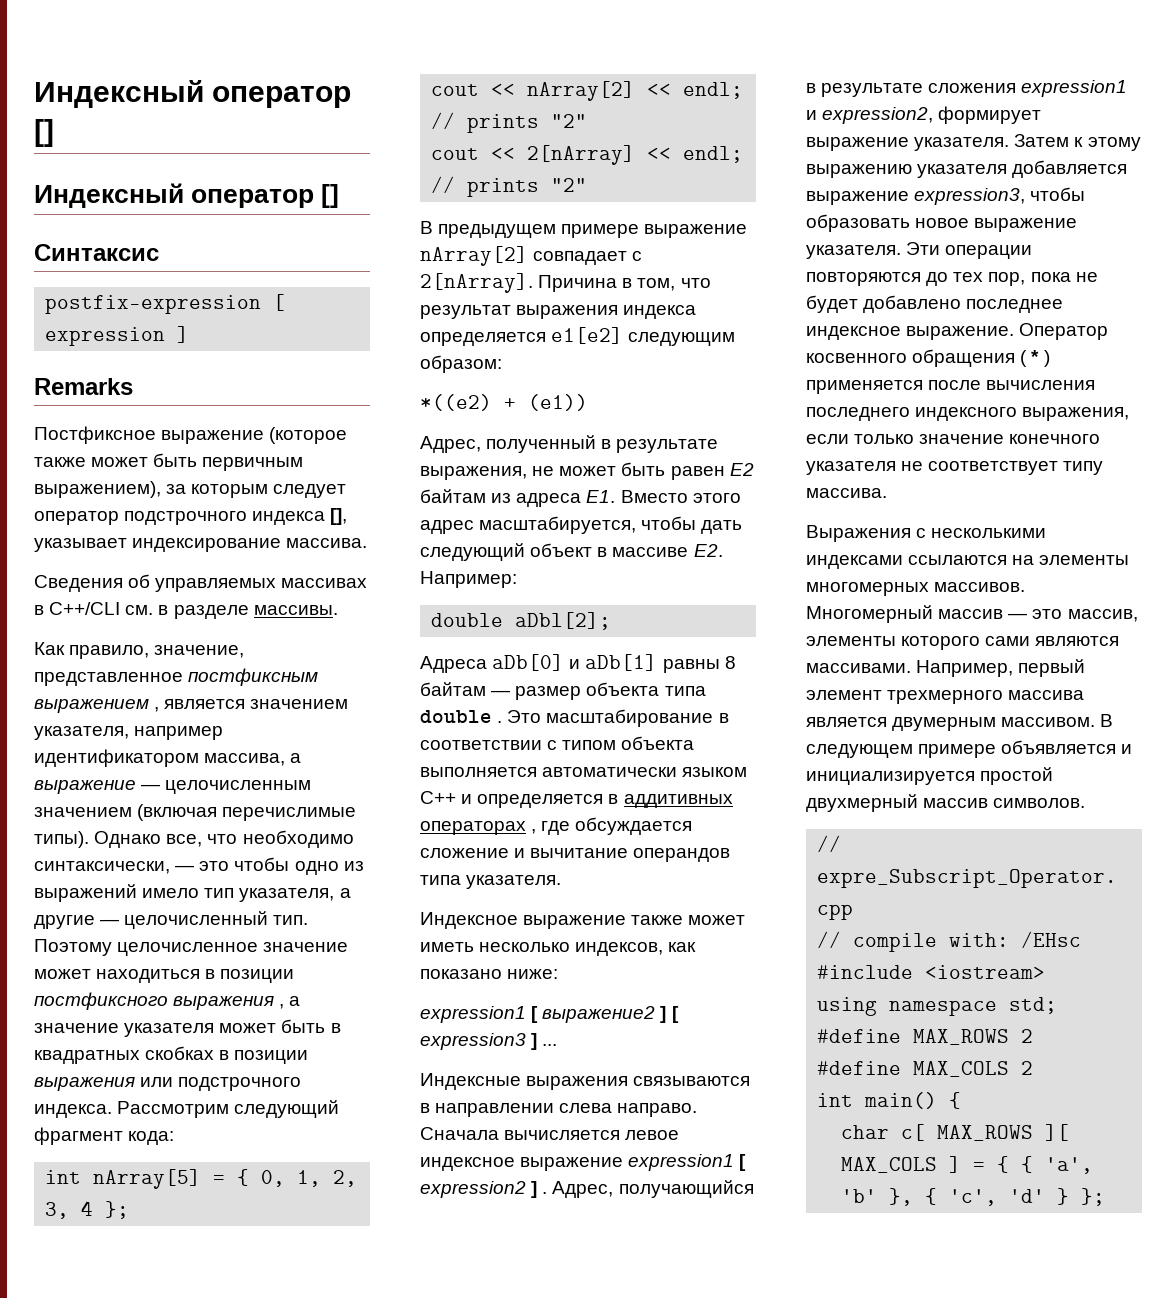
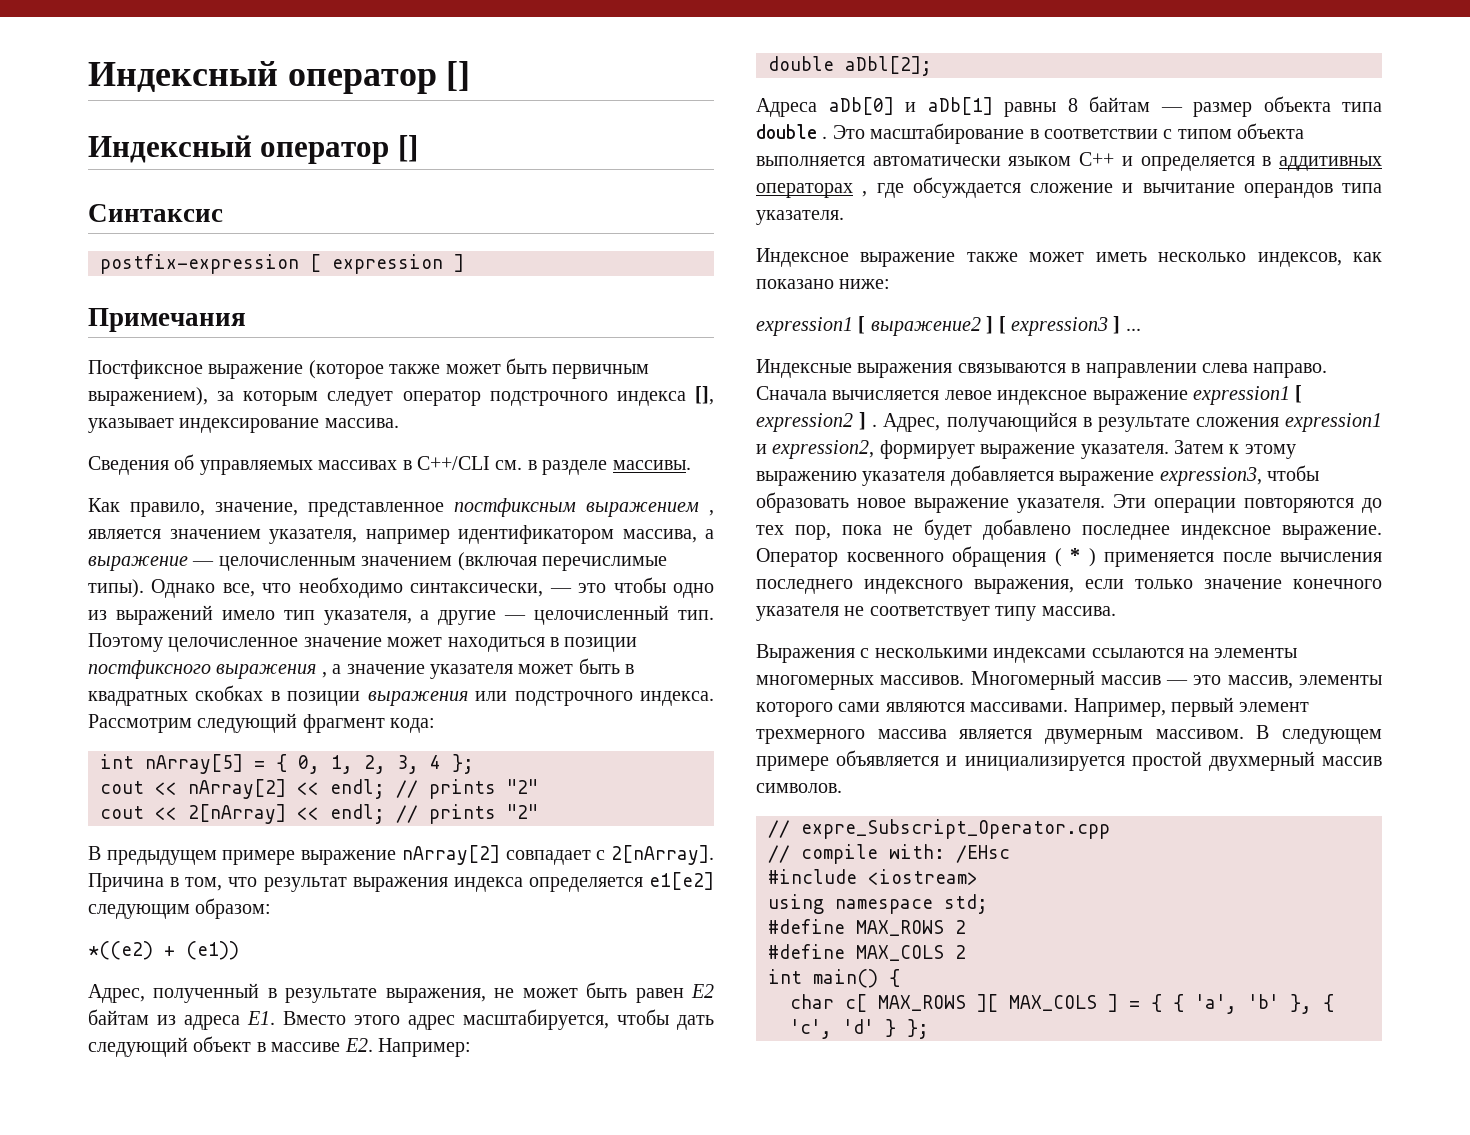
- Remarks
+ Примечания

